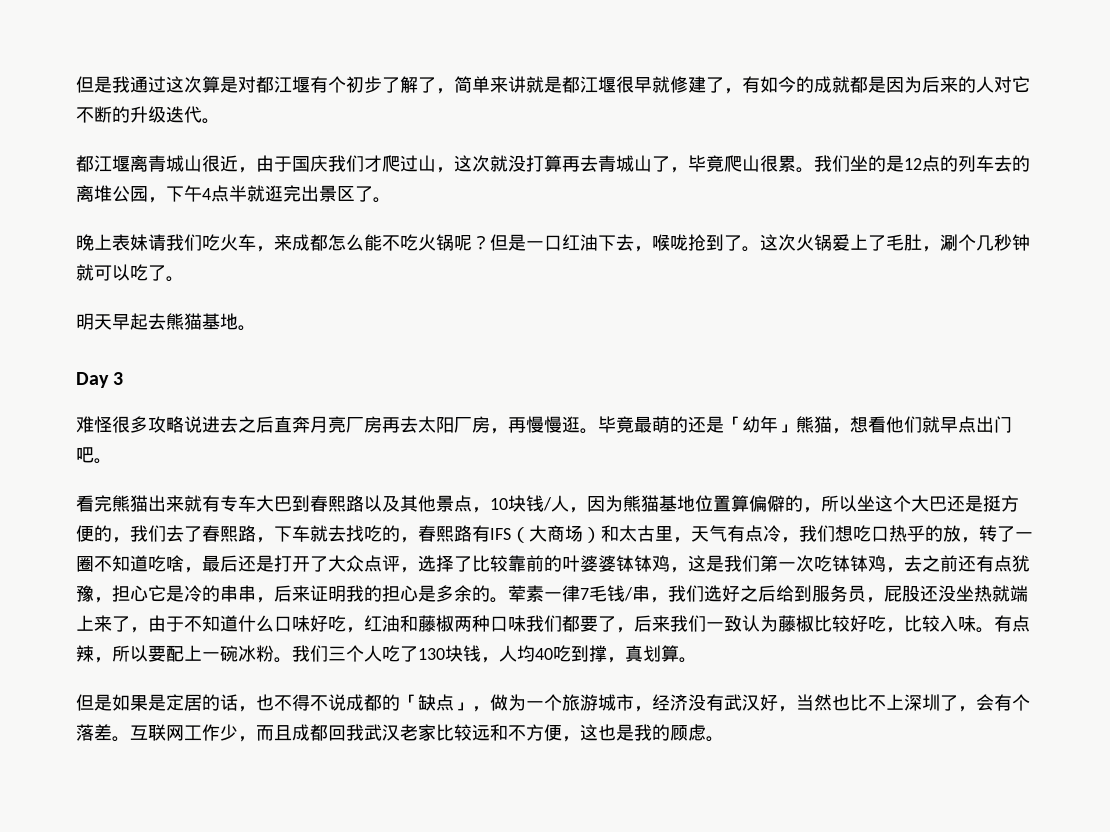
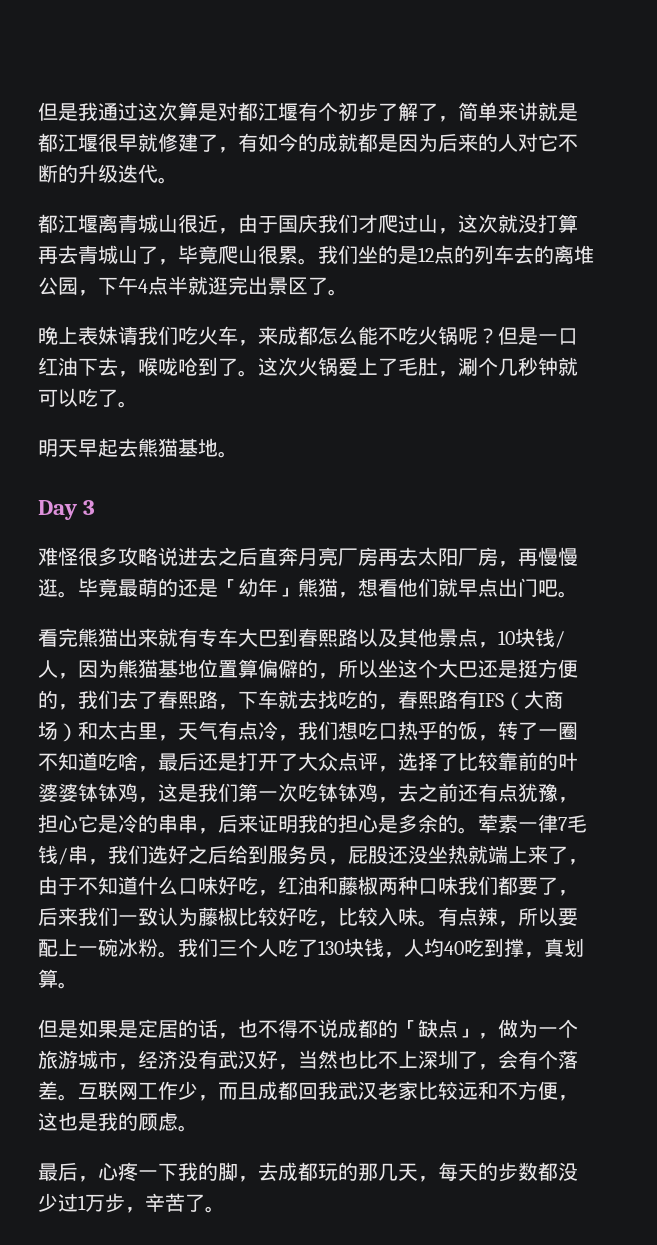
- 但是一口红油下去，喉咙抢到了。
+ 但是一口红油下去，喉咙呛到了。
- 看完熊猫出来就有专车大巴到春熙路以及其他景点，10块钱/人，因为熊猫基地位置算偏僻的，所以坐这个大巴还是挺方便的，我们去了春熙路，下车就去找吃的，春熙路有IFS（大商场）和太古里，天气有点冷，我们想吃口热乎的放，转了一圈不知道吃啥，最后还是打开了大众点评，选择了比较靠前的叶婆婆钵钵鸡，这是我们第一次吃钵钵鸡，去之前还有点犹豫，担心它是冷的串串，后来证明我的担心是多余的。
+ 看完熊猫出来就有专车大巴到春熙路以及其他景点，10块钱/人，因为熊猫基地位置算偏僻的，所以坐这个大巴还是挺方便的，我们去了春熙路，下车就去找吃的，春熙路有IFS（大商场）和太古里，天气有点冷，我们想吃口热乎的饭，转了一圈不知道吃啥，最后还是打开了大众点评，选择了比较靠前的叶婆婆钵钵鸡，这是我们第一次吃钵钵鸡，去之前还有点犹豫，担心它是冷的串串，后来证明我的担心是多余的。
+ 最后，心疼一下我的脚，去成都玩的那几天，每天的步数都没少过1万步，辛苦了。

